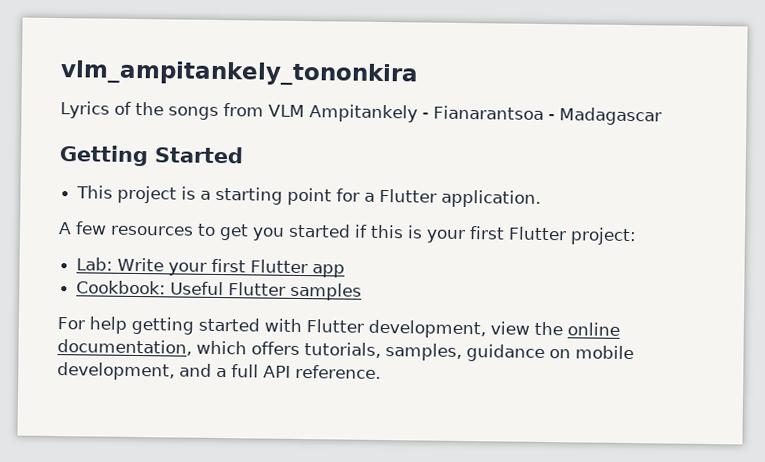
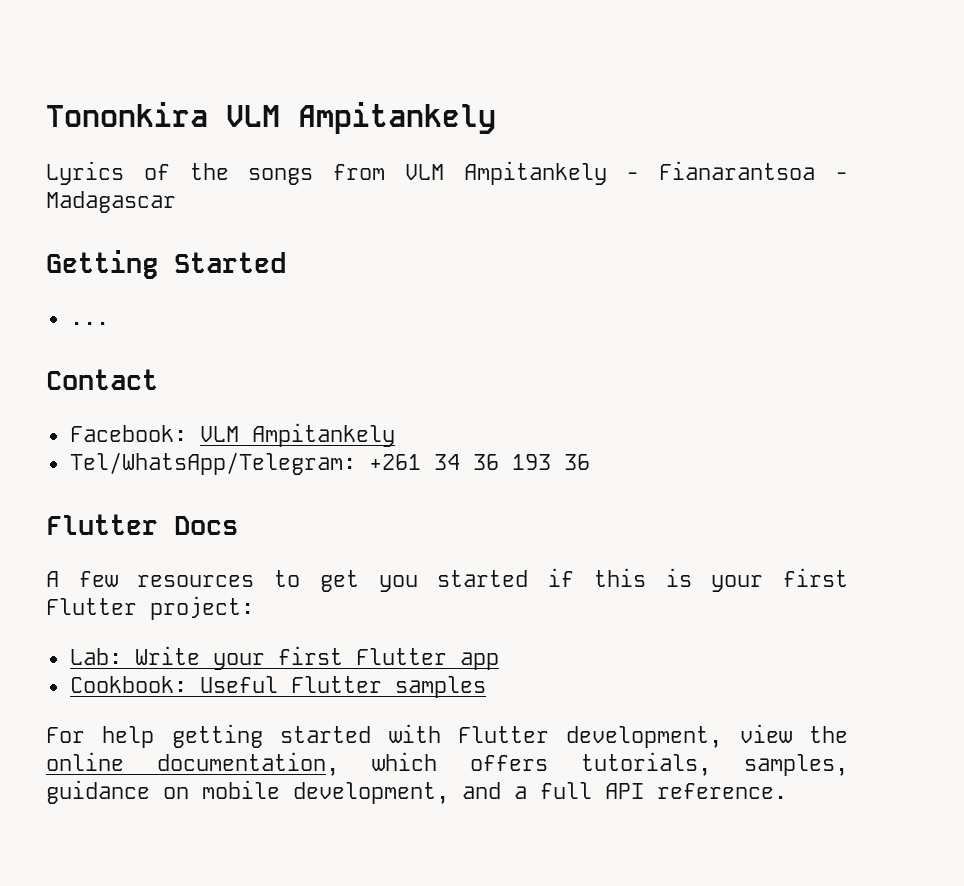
- vlm_ampitankely_tononkira
+ Tononkira VLM Ampitankely
- This project is a starting point for a Flutter application.
+ ...
+ Contact
+ Facebook: VLM Ampitankely
+ Tel/WhatsApp/Telegram: +261 34 36 193 36
+ Flutter Docs

